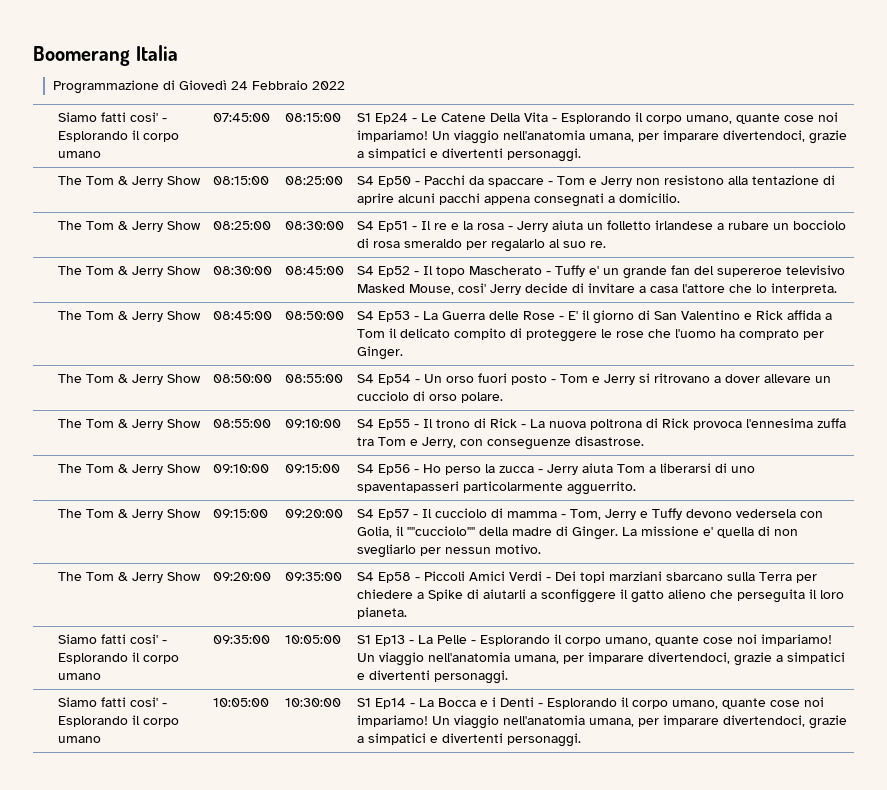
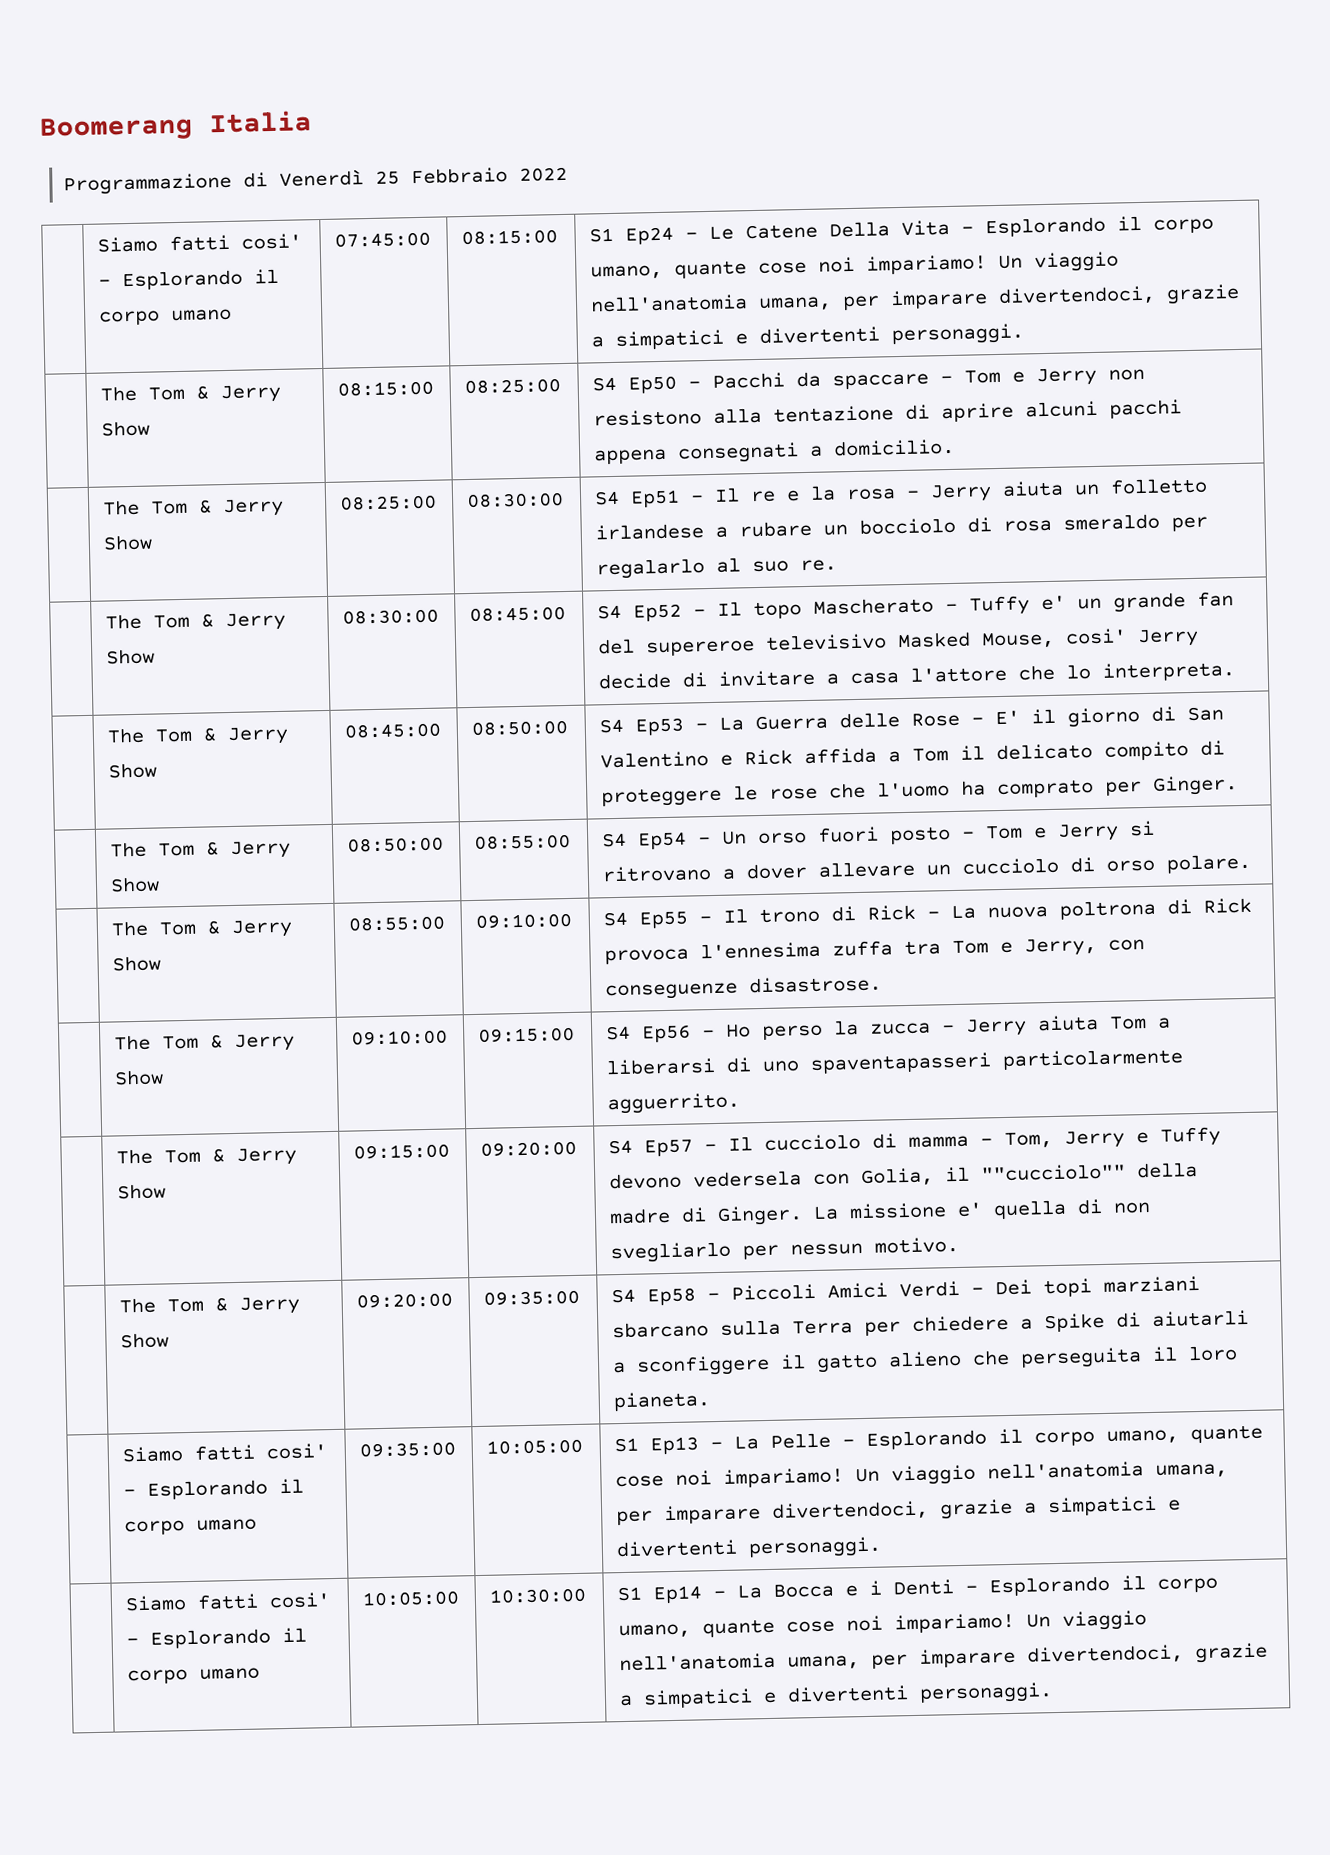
- Programmazione di Giovedì 24 Febbraio 2022
+ Programmazione di Venerdì 25 Febbraio 2022

